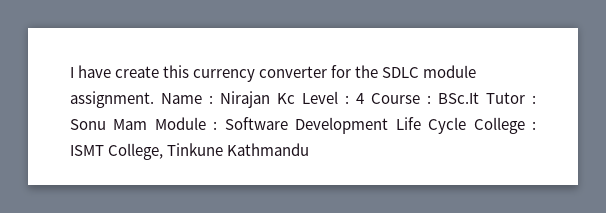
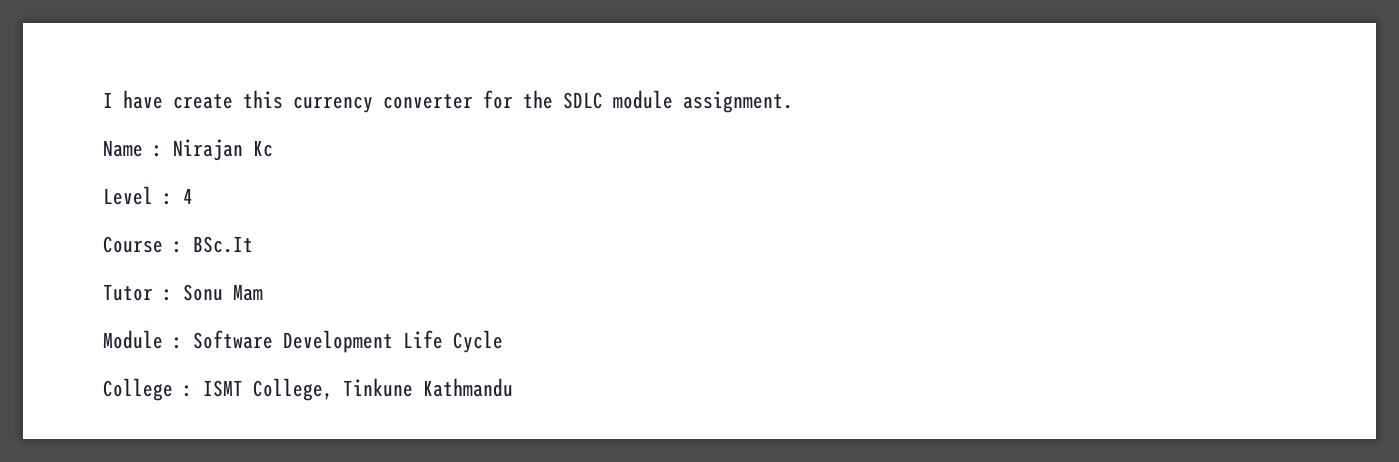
- I have create this currency converter for the SDLC module assignment. Name : Nirajan Kc Level : 4 Course : BSc.It Tutor : Sonu Mam Module : Software Development Life Cycle College : ISMT College, Tinkune Kathmandu
+ I have create this currency converter for the SDLC module assignment.
+ Name : Nirajan Kc
+ Level : 4
+ Course : BSc.It
+ Tutor : Sonu Mam
+ Module : Software Development Life Cycle
+ College : ISMT College, Tinkune Kathmandu

